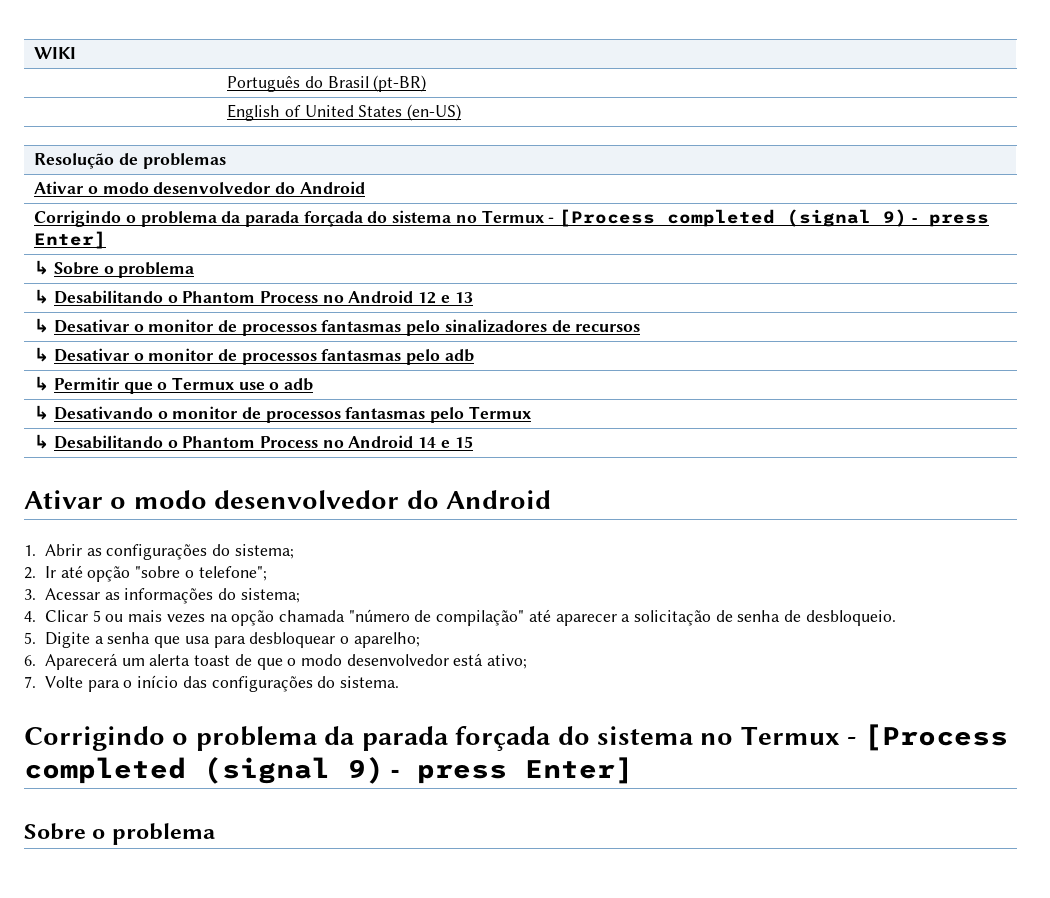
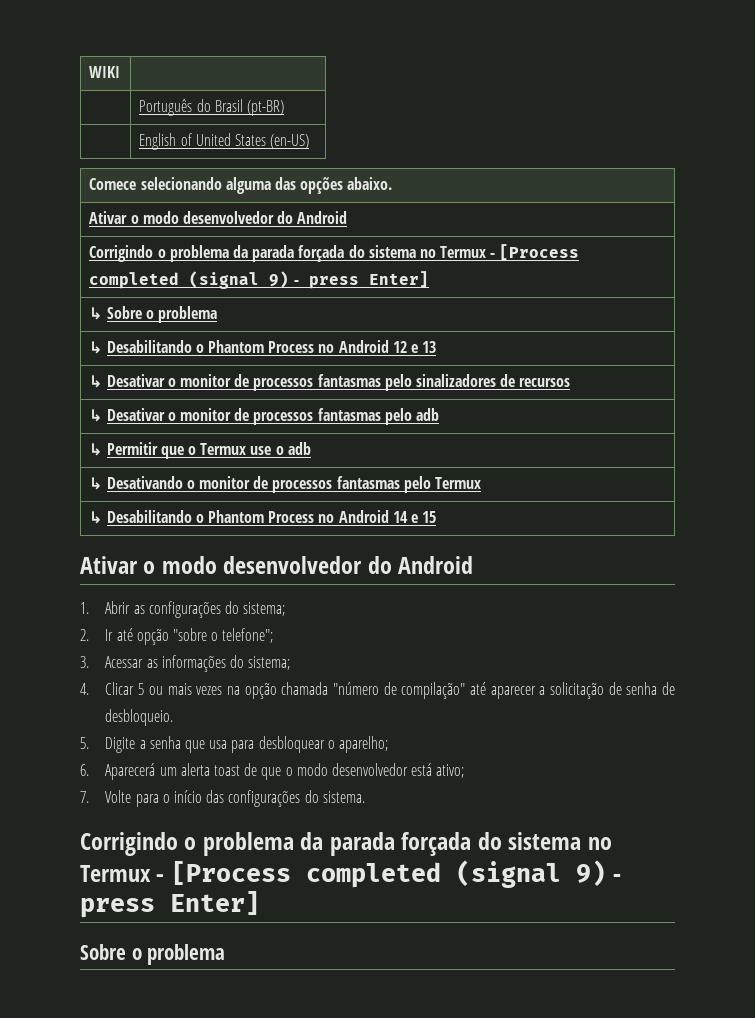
- Resolução de problemas
+ Comece selecionando alguma das opções abaixo.

